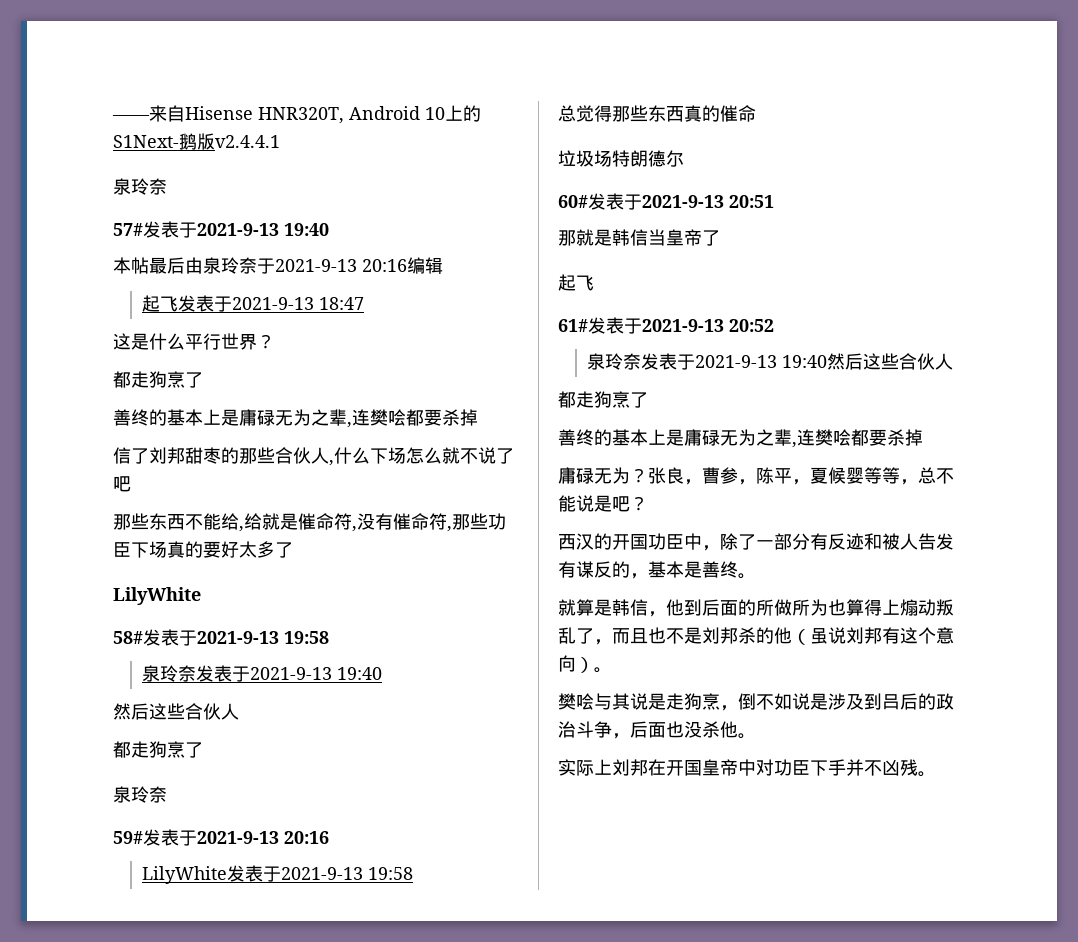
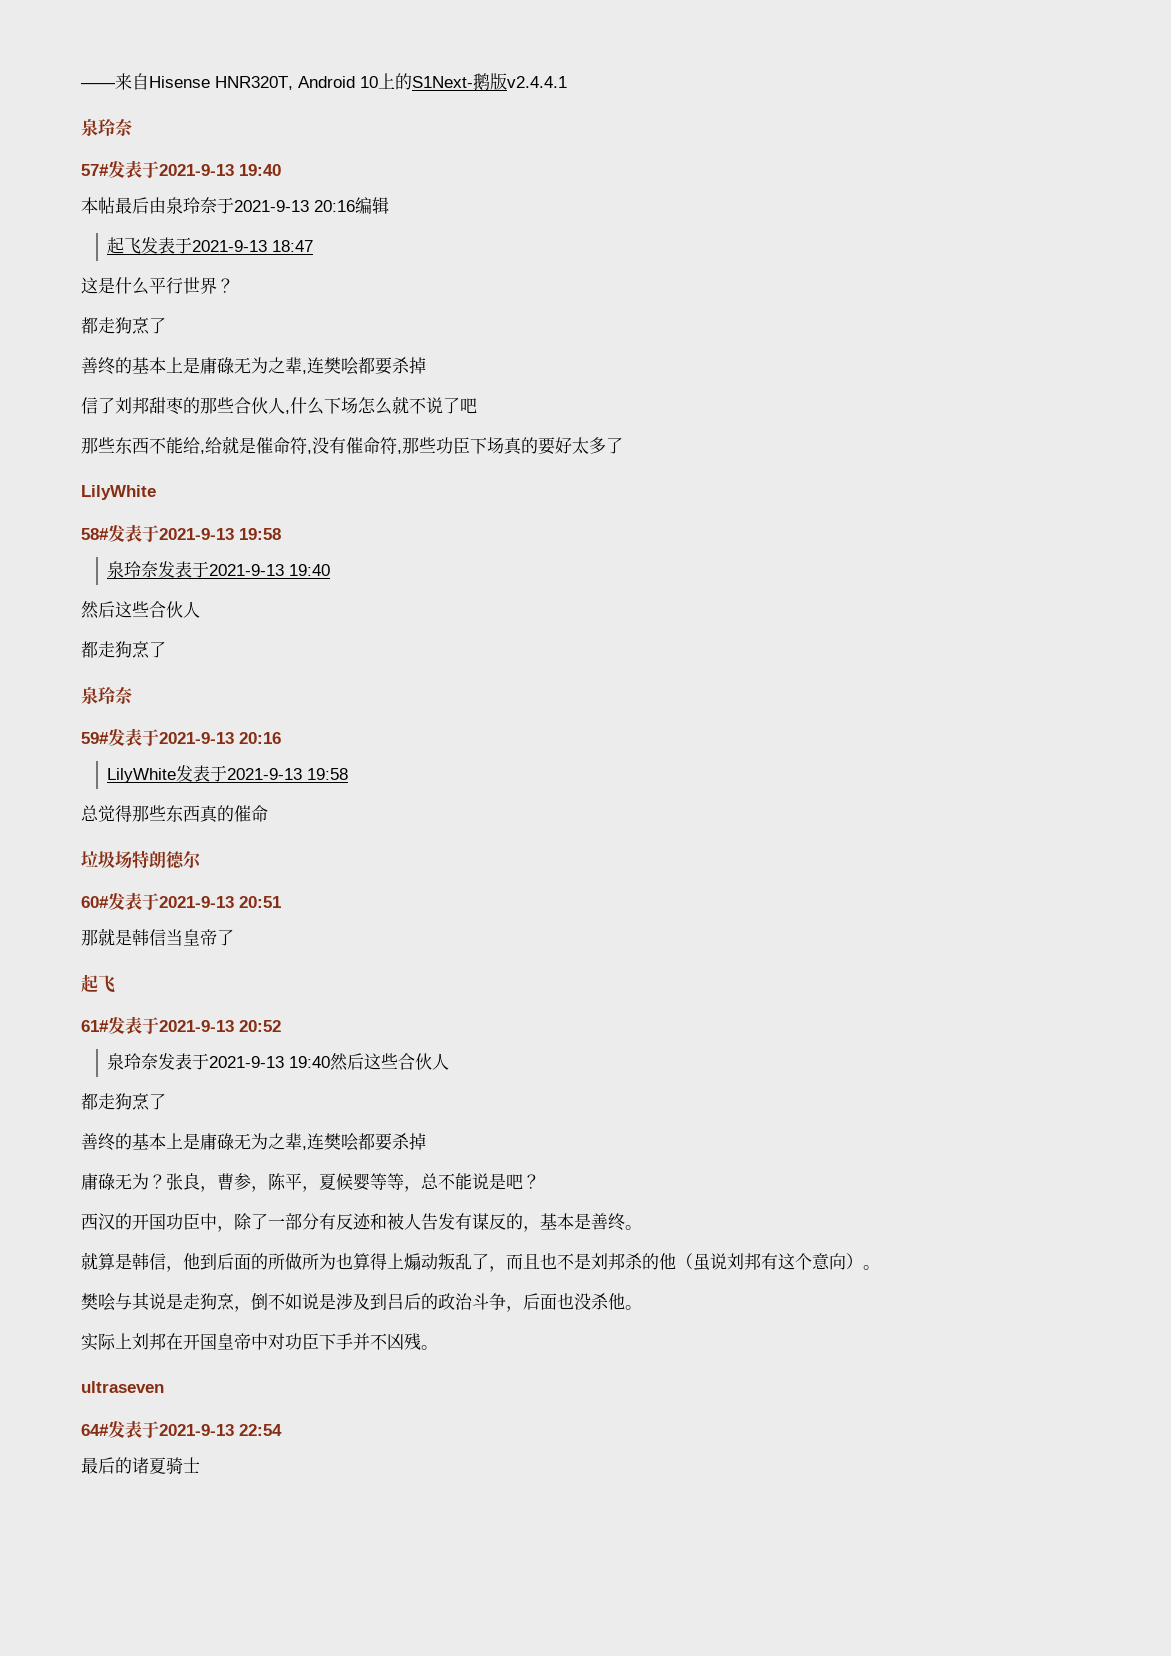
+ ultraseven
+ 64#发表于2021-9-13 22:54
+ 最后的诸夏骑士

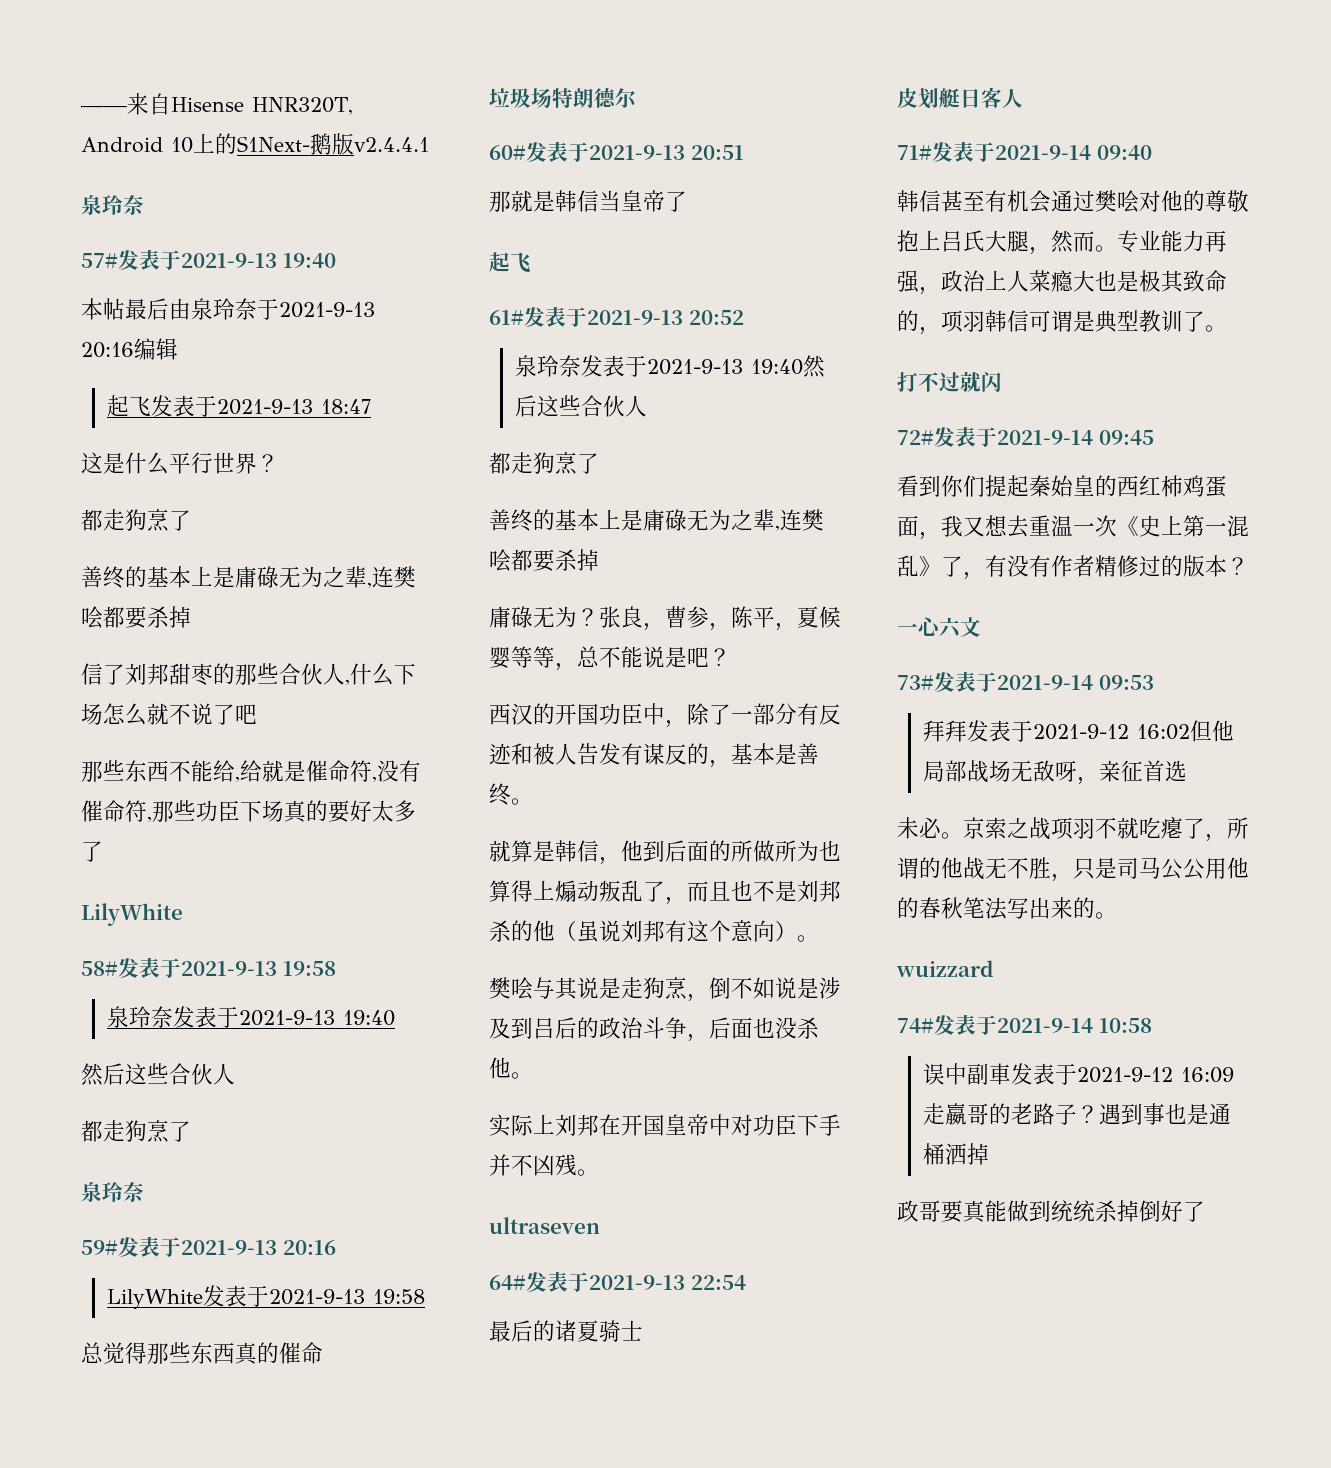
+ 皮划艇日客人
+ 71#发表于2021-9-14 09:40
+ 韩信甚至有机会通过樊哙对他的尊敬抱上吕氏大腿，然而。专业能力再强，政治上人菜瘾大也是极其致命的，项羽韩信可谓是典型教训了。
+ 打不过就闪
+ 72#发表于2021-9-14 09:45
+ 看到你们提起秦始皇的西红柿鸡蛋面，我又想去重温一次《史上第一混乱》了，有没有作者精修过的版本？
+ 一心六文
+ 73#发表于2021-9-14 09:53
+ 拜拜发表于2021-9-12 16:02但他局部战场无敌呀，亲征首选
+ 未必。京索之战项羽不就吃瘪了，所谓的他战无不胜，只是司马公公用他的春秋笔法写出来的。
+ wuizzard
+ 74#发表于2021-9-14 10:58
+ 误中副車发表于2021-9-12 16:09走嬴哥的老路子？遇到事也是通桶洒掉
+ 政哥要真能做到统统杀掉倒好了

